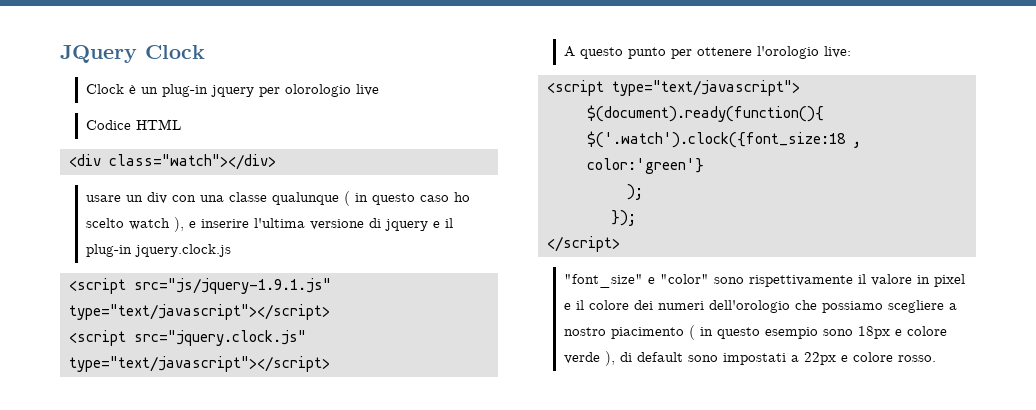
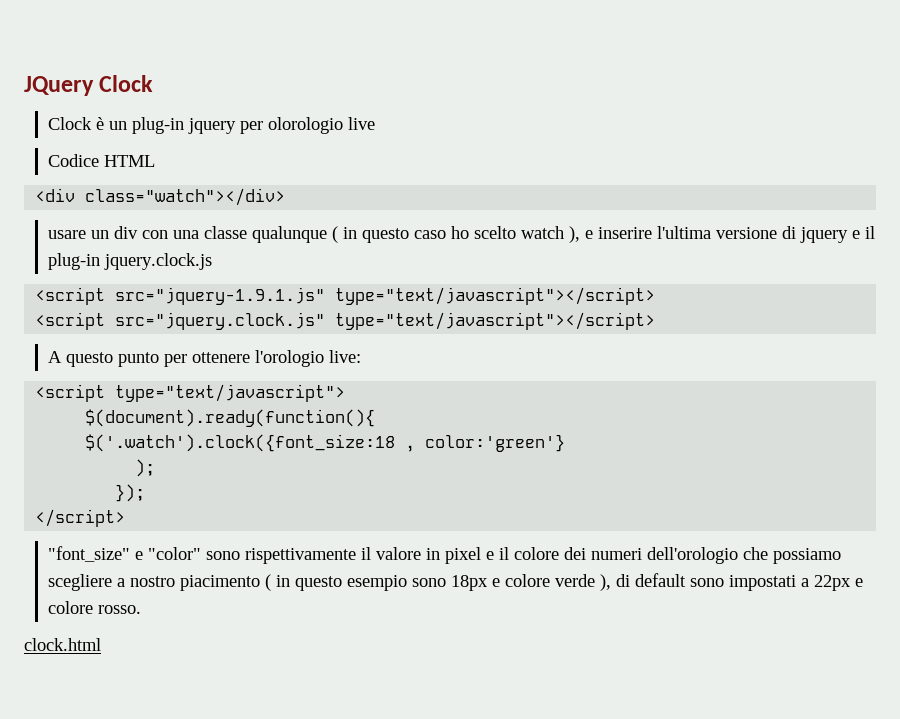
- <script src="js/jquery-1.9.1.js" type="text/javascript"></script>
+ <script src="jquery-1.9.1.js" type="text/javascript"></script>
+ clock.html

